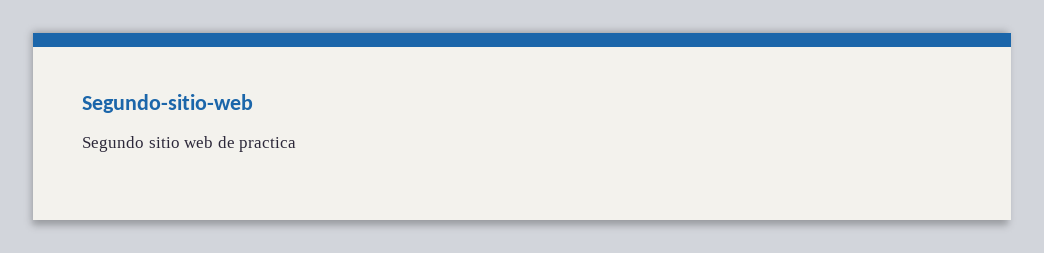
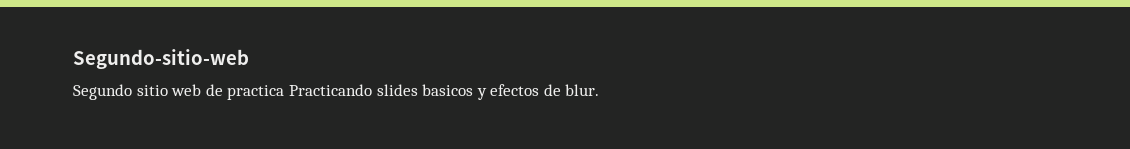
- Segundo sitio web de practica
+ Segundo sitio web de practica Practicando slides basicos y efectos de blur.

